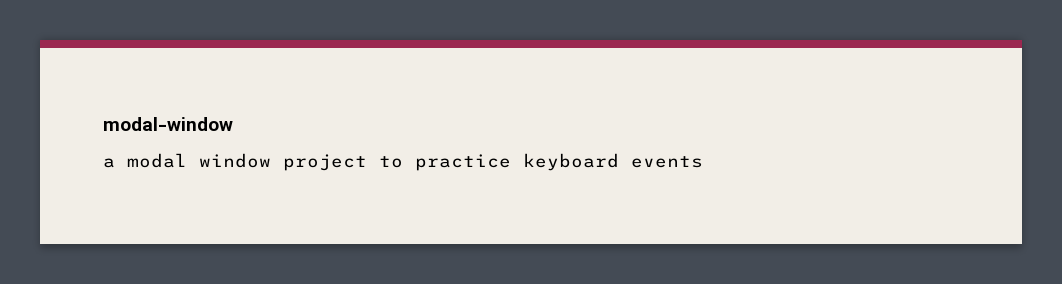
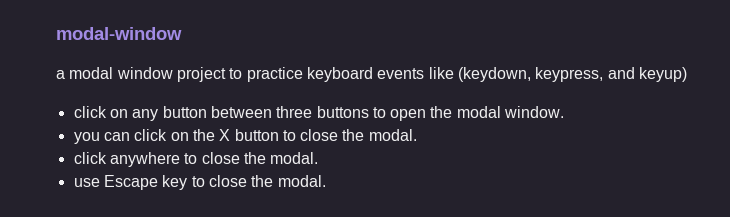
- a modal window project to practice keyboard events
+ a modal window project to practice keyboard events like (keydown, keypress, and keyup)
+ click on any button between three buttons to open the modal window.
+ you can click on the X button to close the modal.
+ click anywhere to close the modal.
+ use Escape key to close the modal.

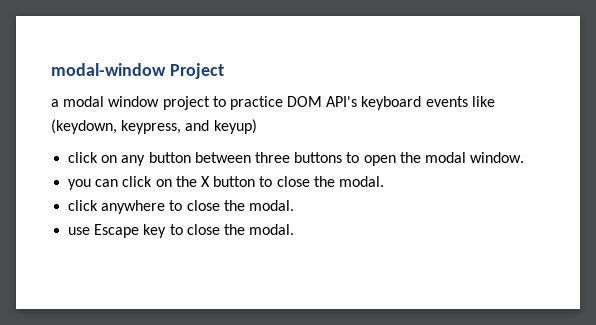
- modal-window
+ modal-window Project
- a modal window project to practice keyboard events like (keydown, keypress, and keyup)
+ a modal window project to practice DOM API's keyboard events like (keydown, keypress, and keyup)

